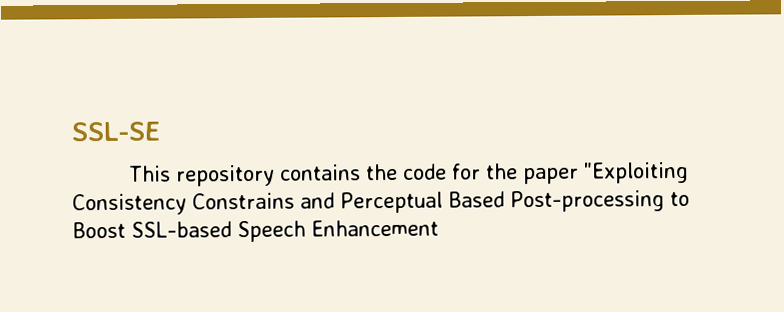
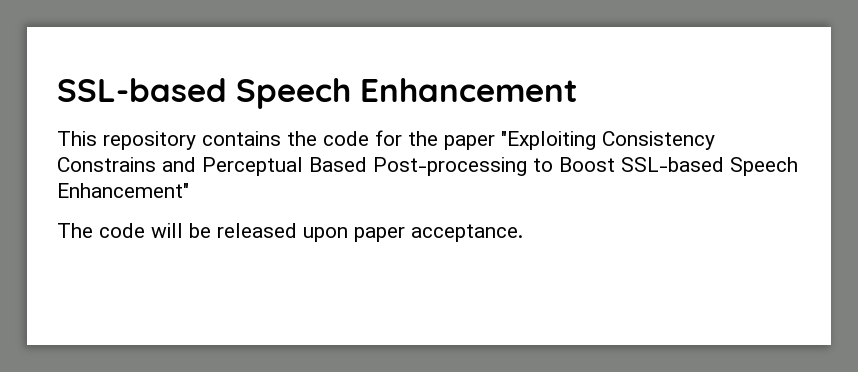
- SSL-SE
+ SSL-based Speech Enhancement
- This repository contains the code for the paper "Exploiting Consistency Constrains and Perceptual Based Post-processing to Boost SSL-based Speech Enhancement
+ This repository contains the code for the paper "Exploiting Consistency Constrains and Perceptual Based Post-processing to Boost SSL-based Speech Enhancement"
+ The code will be released upon paper acceptance.

